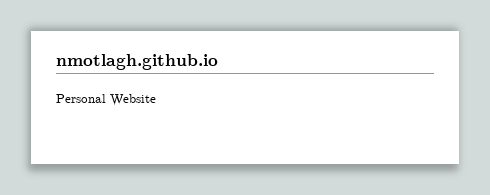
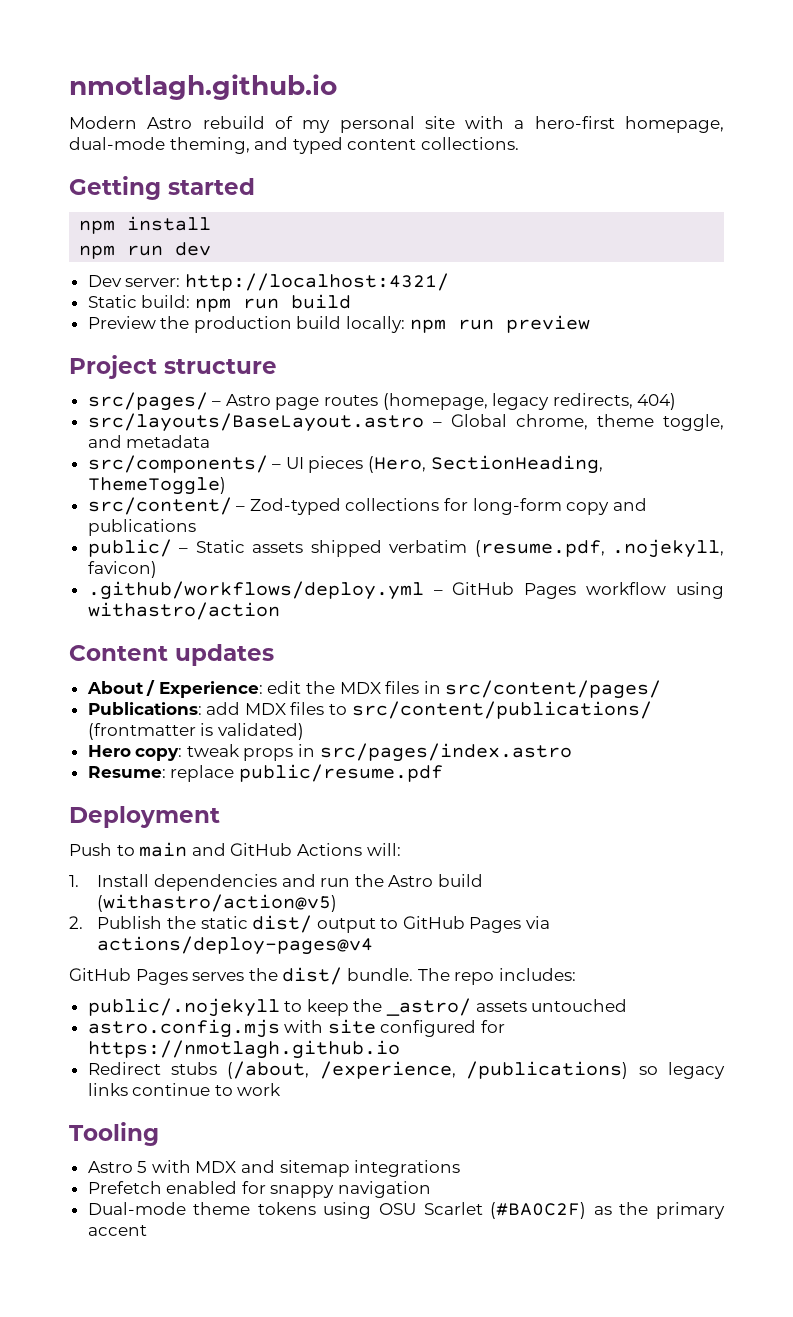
- Personal Website
+ Modern Astro rebuild of my personal site with a hero-first homepage, dual-mode theming, and typed content collections.
+ Getting started
+ npm install
+ npm run dev
+ Dev server: http://localhost:4321/
+ Static build: npm run build
+ Preview the production build locally: npm run preview
+ Project structure
+ src/pages/ – Astro page routes (homepage, legacy redirects, 404)
+ src/layouts/BaseLayout.astro – Global chrome, theme toggle, and metadata
+ src/components/ – UI pieces (Hero, SectionHeading, ThemeToggle)
+ src/content/ – Zod-typed collections for long-form copy and publications
+ public/ – Static assets shipped verbatim (resume.pdf, .nojekyll, favicon)
+ .github/workflows/deploy.yml – GitHub Pages workflow using withastro/action
+ Content updates
+ About / Experience: edit the MDX files in src/content/pages/
+ Publications: add MDX files to src/content/publications/ (frontmatter is validated)
+ Hero copy: tweak props in src/pages/index.astro
+ Resume: replace public/resume.pdf
+ Deployment
+ Push to main and GitHub Actions will:
+ 1. Install dependencies and run the Astro build (withastro/action@v5)
+ 2. Publish the static dist/ output to GitHub Pages via actions/deploy-pages@v4
+ GitHub Pages serves the dist/ bundle. The repo includes:
+ public/.nojekyll to keep the _astro/ assets untouched
+ astro.config.mjs with site configured for https://nmotlagh.github.io
+ Redirect stubs (/about, /experience, /publications) so legacy links continue to work
+ Tooling
+ Astro 5 with MDX and sitemap integrations
+ Prefetch enabled for snappy navigation
+ Dual-mode theme tokens using OSU Scarlet (#BA0C2F) as the primary accent

